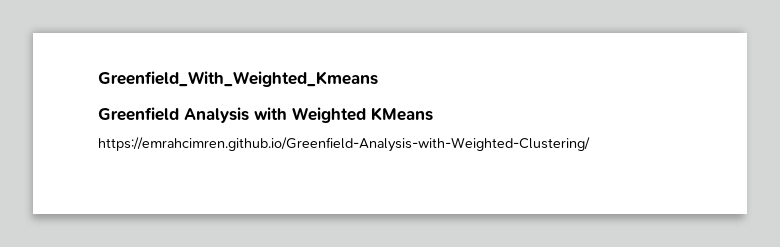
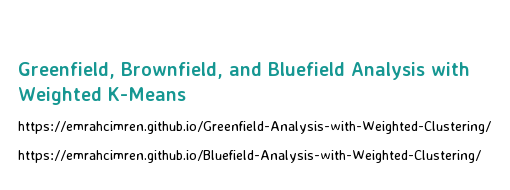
- Greenfield_With_Weighted_Kmeans
- Greenfield Analysis with Weighted KMeans
+ Greenfield, Brownfield, and Bluefield Analysis with Weighted K-Means
+ https://emrahcimren.github.io/Bluefield-Analysis-with-Weighted-Clustering/

